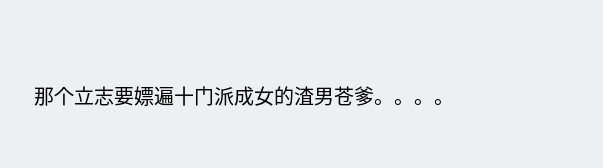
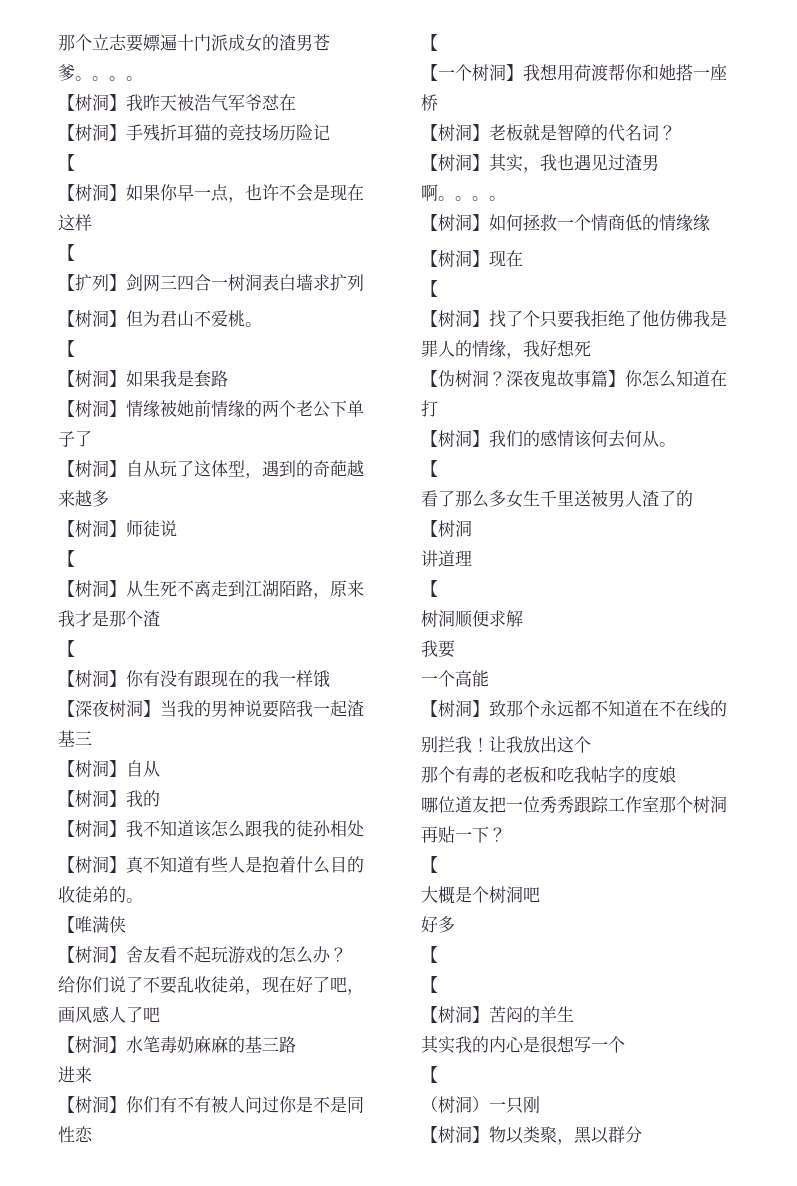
+ 【树洞】我昨天被浩气军爷怼在
+ 【树洞】手残折耳猫的竞技场历险记
+ 【
+ 【树洞】如果你早一点，也许不会是现在这样
+ 【
+ 【扩列】剑网三四合一树洞表白墙求扩列
+ 【树洞】但为君山不爱桃。
+ 【
+ 【树洞】如果我是套路
+ 【树洞】情缘被她前情缘的两个老公下单子了
+ 【树洞】自从玩了这体型，遇到的奇葩越来越多
+ 【树洞】师徒说
+ 【
+ 【树洞】从生死不离走到江湖陌路，原来我才是那个渣
+ 【
+ 【树洞】你有没有跟现在的我一样饿
+ 【深夜树洞】当我的男神说要陪我一起渣基三
+ 【树洞】自从
+ 【树洞】我的
+ 【树洞】我不知道该怎么跟我的徒孙相处
+ 【树洞】真不知道有些人是抱着什么目的收徒弟的。
+ 【唯满侠
+ 【树洞】舍友看不起玩游戏的怎么办？
+ 给你们说了不要乱收徒弟，现在好了吧，画风感人了吧
+ 【树洞】水笔毒奶麻麻的基三路
+ 进来
+ 【树洞】你们有不有被人问过你是不是同性恋
+ 【
+ 【一个树洞】我想用荷渡帮你和她搭一座桥
+ 【树洞】老板就是智障的代名词？
+ 【树洞】其实，我也遇见过渣男啊。。。。
+ 【树洞】如何拯救一个情商低的情缘缘
+ 【树洞】现在
+ 【
+ 【树洞】找了个只要我拒绝了他仿佛我是罪人的情缘，我好想死
+ 【伪树洞？深夜鬼故事篇】你怎么知道在打
+ 【树洞】我们的感情该何去何从。
+ 【
+ 看了那么多女生千里送被男人渣了的
+ 【树洞
+ 讲道理
+ 【
+ 树洞顺便求解
+ 我要
+ 一个高能
+ 【树洞】致那个永远都不知道在不在线的
+ 别拦我！让我放出这个
+ 那个有毒的老板和吃我帖字的度娘
+ 哪位道友把一位秀秀跟踪工作室那个树洞再贴一下？
+ 【
+ 大概是个树洞吧
+ 好多
+ 【
+ 【
+ 【树洞】苦闷的羊生
+ 其实我的内心是很想写一个
+ 【
+ （树洞）一只刚
+ 【树洞】物以类聚，黑以群分

